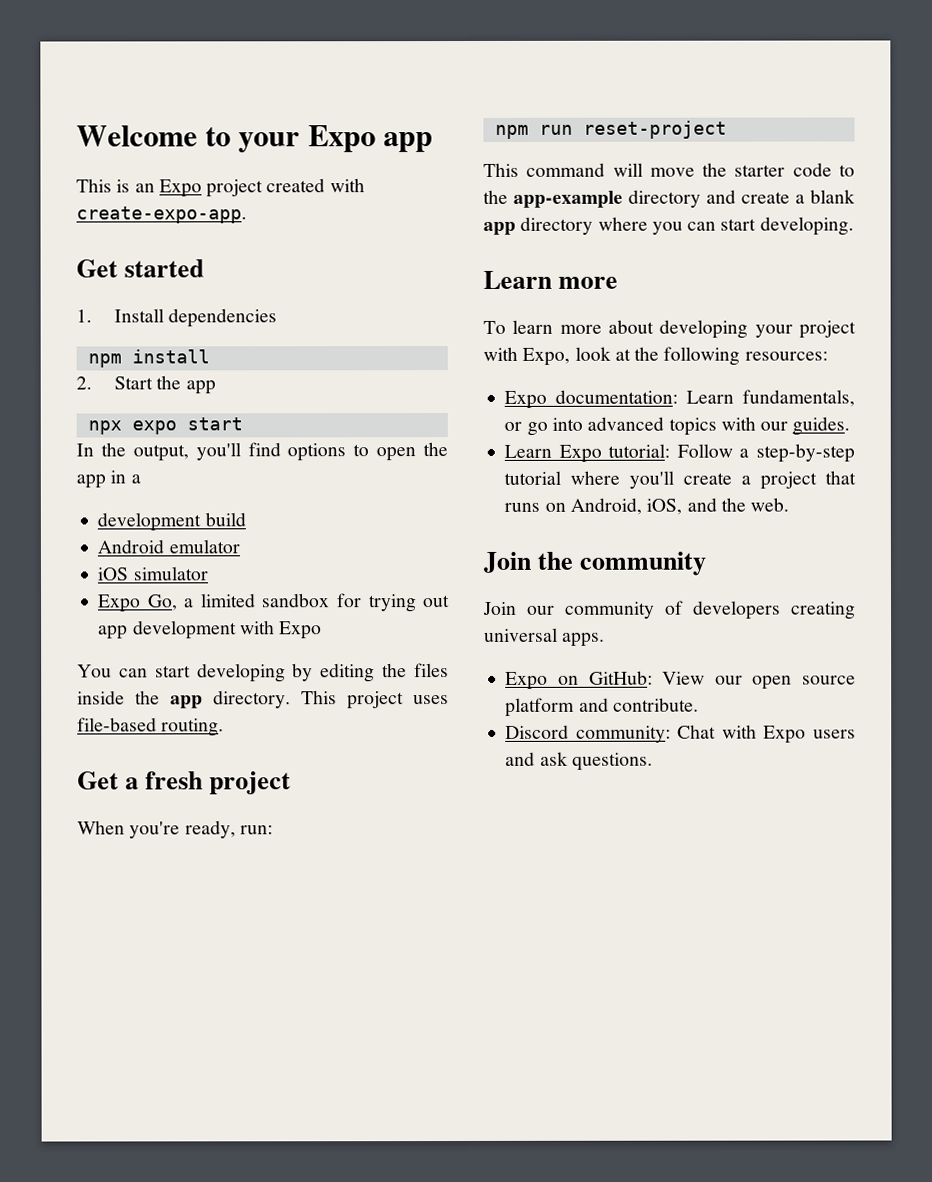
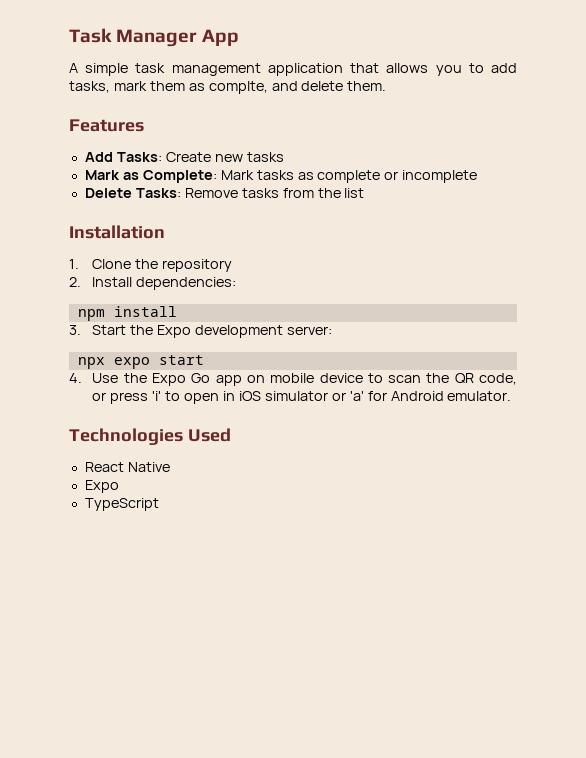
- Welcome to your Expo app
- This is an Expo project created with create-expo-app.
- Get started
- 1. Install dependencies
+ Task Manager App
+ A simple task management application that allows you to add tasks, mark them as complte, and delete them.
+ Features
+ Add Tasks: Create new tasks
+ Mark as Complete: Mark tasks as complete or incomplete
+ Delete Tasks: Remove tasks from the list
+ Installation
+ 1. Clone the repository
+ 2. Install dependencies:
- 2. Start the app
+ 3. Start the Expo development server:
- In the output, you'll find options to open the app in a
- development build
- Android emulator
- iOS simulator
- Expo Go, a limited sandbox for trying out app development with Expo
- You can start developing by editing the files inside the app directory. This project uses file-based routing.
- Get a fresh project
- When you're ready, run:
- npm run reset-project
- This command will move the starter code to the app-example directory and create a blank app directory where you can start developing.
- Learn more
- To learn more about developing your project with Expo, look at the following resources:
- Expo documentation: Learn fundamentals, or go into advanced topics with our guides.
- Learn Expo tutorial: Follow a step-by-step tutorial where you'll create a project that runs on Android, iOS, and the web.
- Join the community
- Join our community of developers creating universal apps.
- Expo on GitHub: View our open source platform and contribute.
- Discord community: Chat with Expo users and ask questions.
+ 4. Use the Expo Go app on mobile device to scan the QR code, or press 'i' to open in iOS simulator or 'a' for Android emulator.
+ Technologies Used
+ React Native
+ Expo
+ TypeScript

